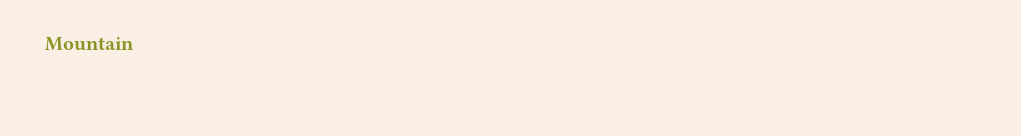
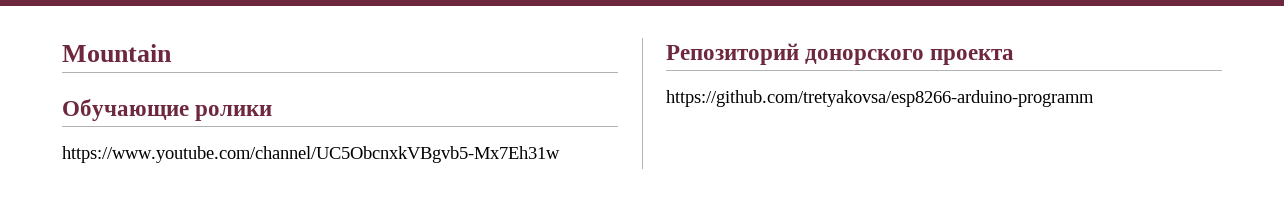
+ Обучающие ролики
+ https://www.youtube.com/channel/UC5ObcnxkVBgvb5-Mx7Eh31w
+ Репозиторий донорского проекта
+ https://github.com/tretyakovsa/esp8266-arduino-programm

